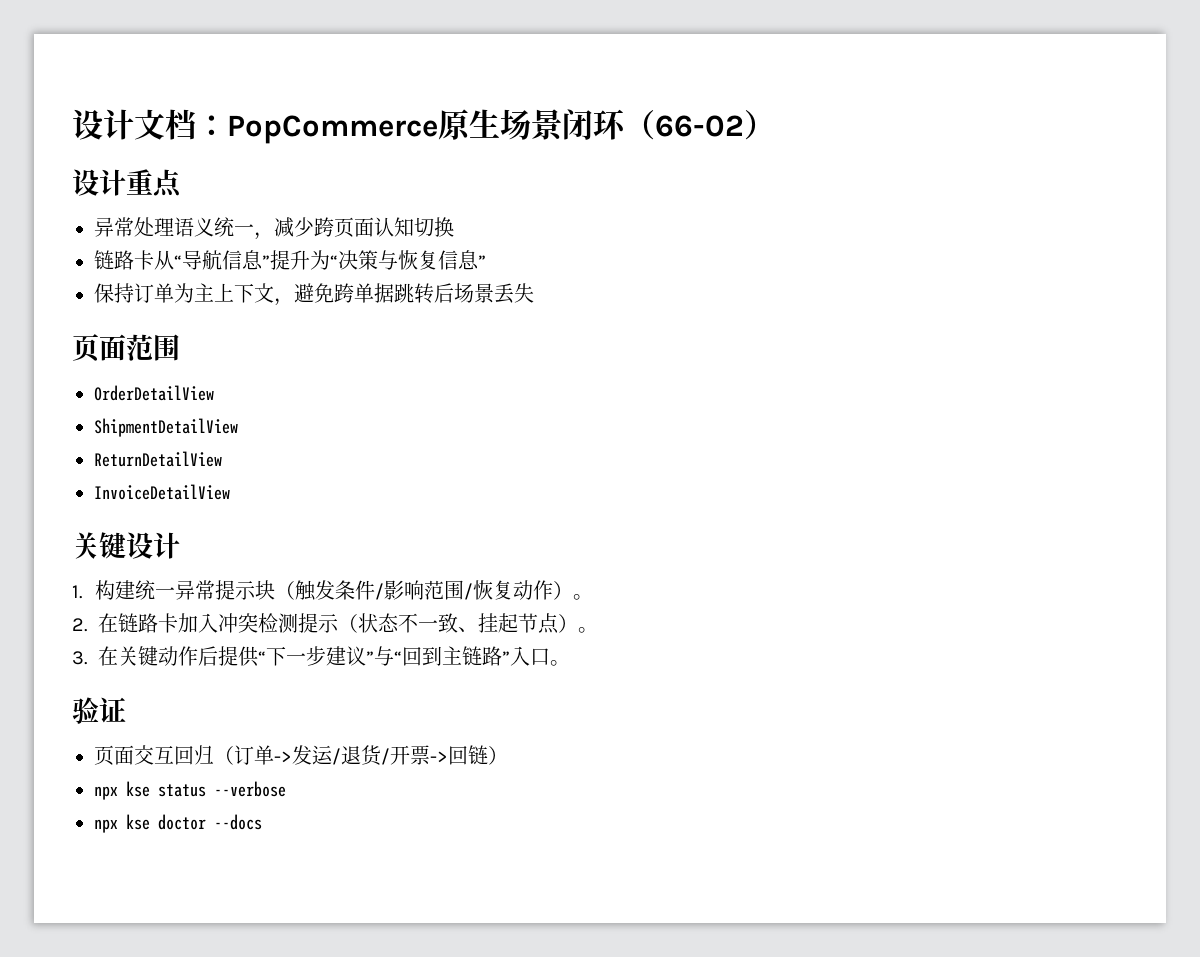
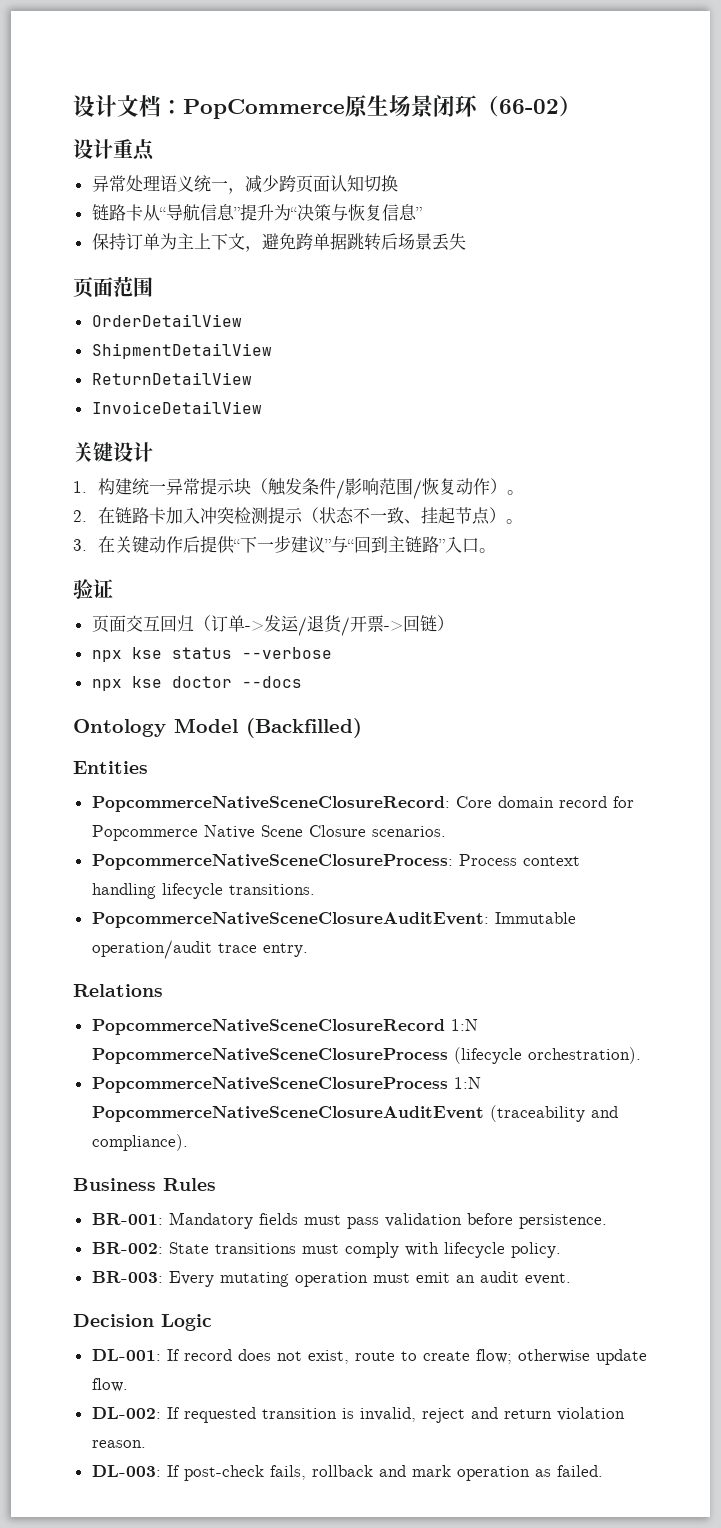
+ Ontology Model (Backfilled)
+ Entities
+ PopcommerceNativeSceneClosureRecord: Core domain record for Popcommerce Native Scene Closure scenarios.
+ PopcommerceNativeSceneClosureProcess: Process context handling lifecycle transitions.
+ PopcommerceNativeSceneClosureAuditEvent: Immutable operation/audit trace entry.
+ Relations
+ PopcommerceNativeSceneClosureRecord 1:N PopcommerceNativeSceneClosureProcess (lifecycle orchestration).
+ PopcommerceNativeSceneClosureProcess 1:N PopcommerceNativeSceneClosureAuditEvent (traceability and compliance).
+ Business Rules
+ BR-001: Mandatory fields must pass validation before persistence.
+ BR-002: State transitions must comply with lifecycle policy.
+ BR-003: Every mutating operation must emit an audit event.
+ Decision Logic
+ DL-001: If record does not exist, route to create flow; otherwise update flow.
+ DL-002: If requested transition is invalid, reject and return violation reason.
+ DL-003: If post-check fails, rollback and mark operation as failed.

